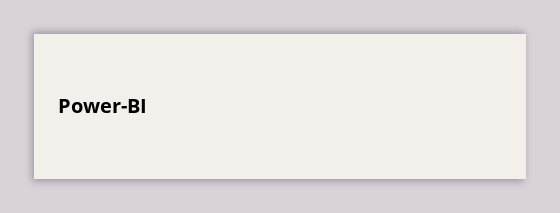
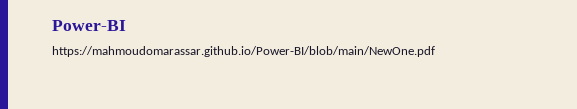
+ https://mahmoudomarassar.github.io/Power-BI/blob/main/NewOne.pdf

